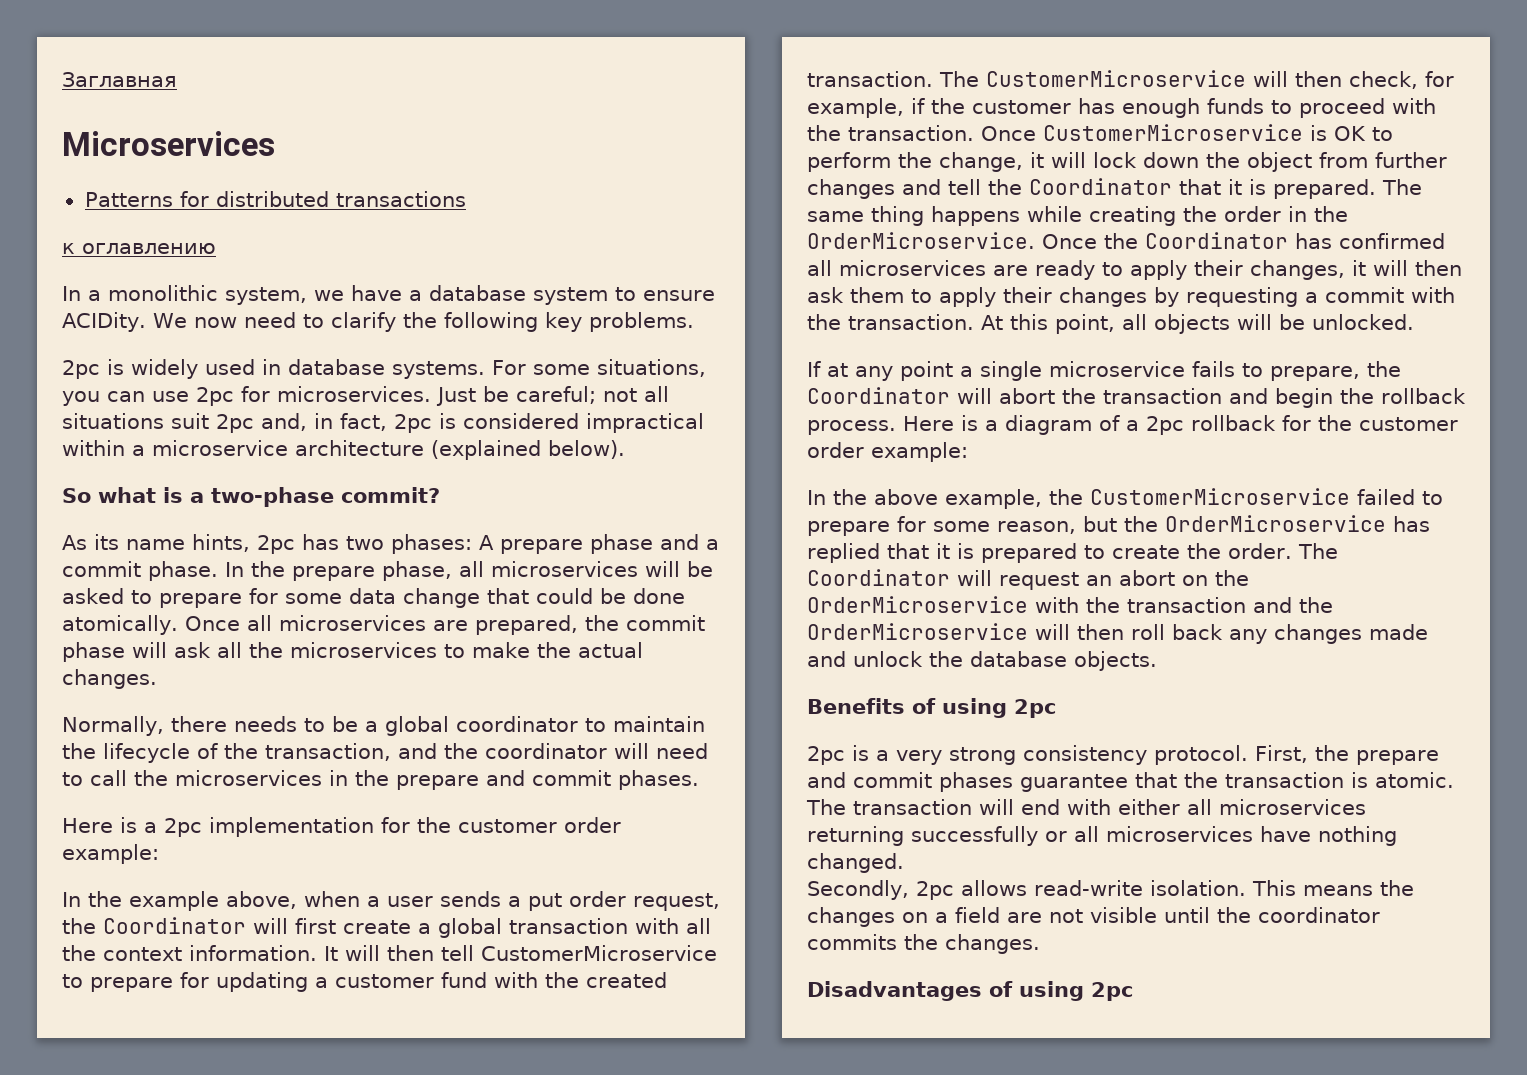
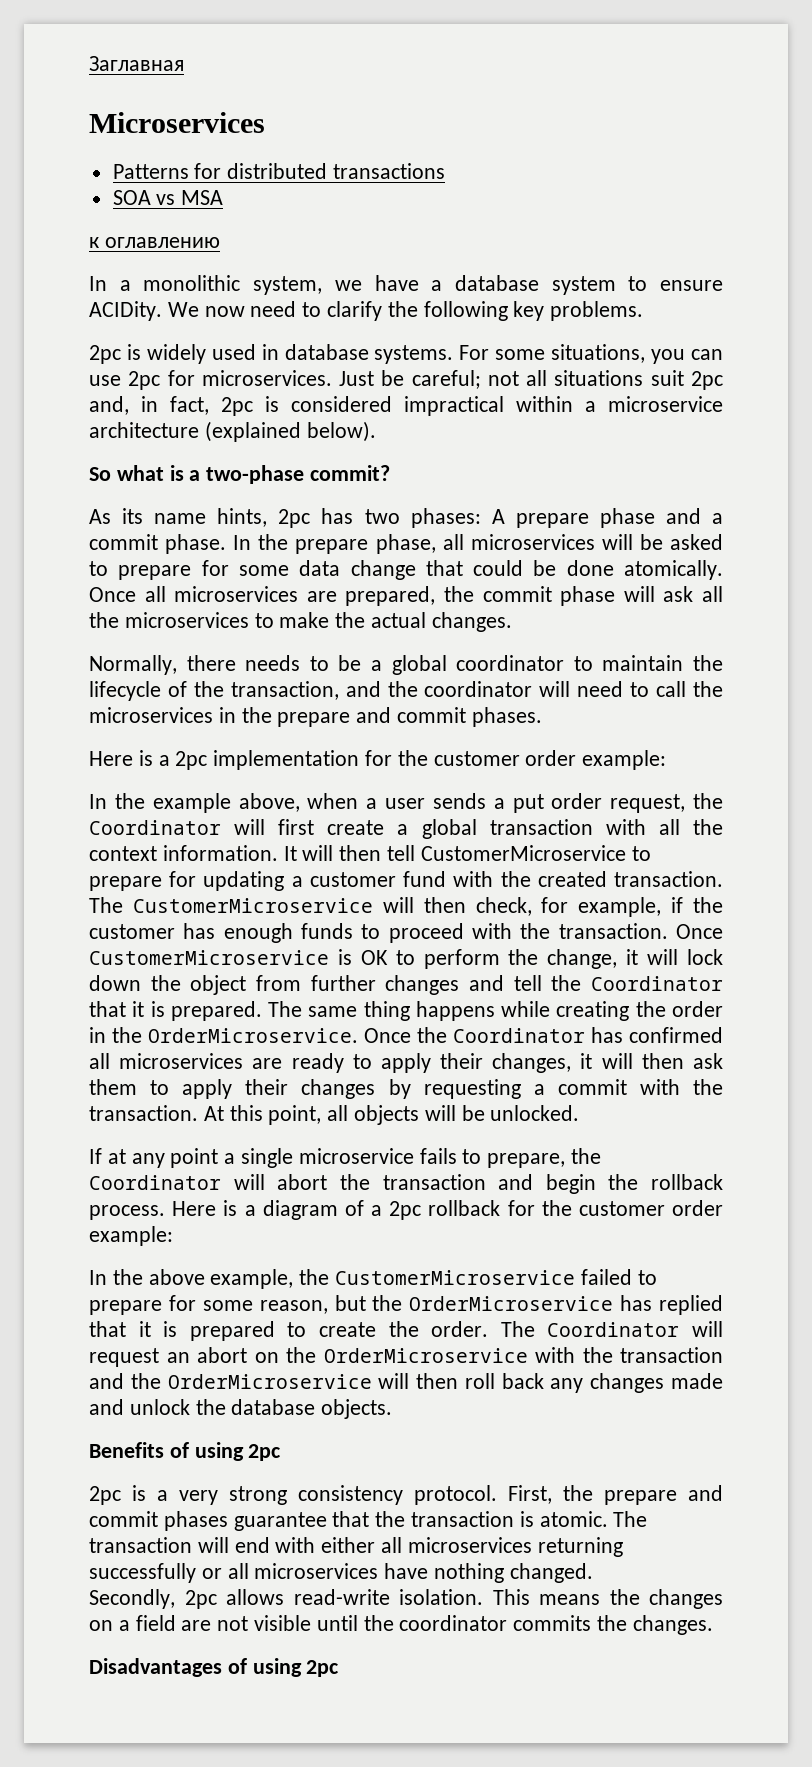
+ SOA vs MSA

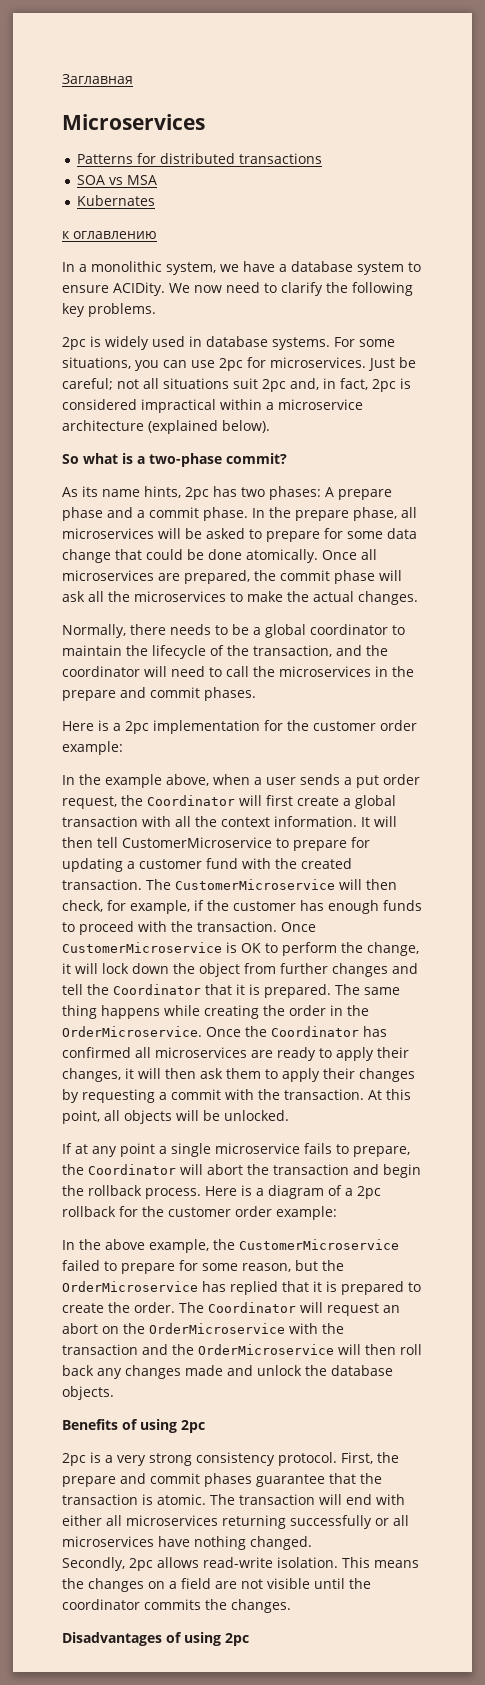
+ Kubernates

